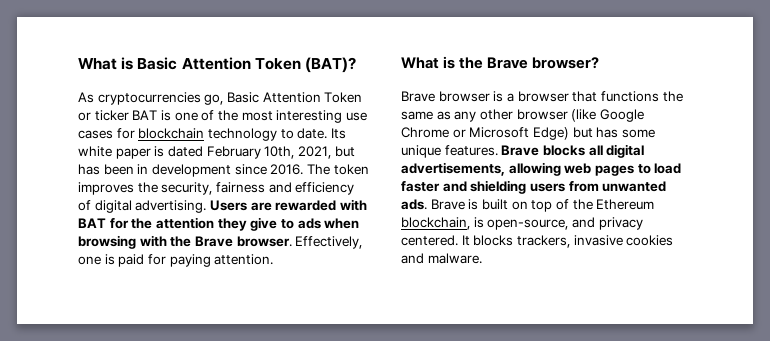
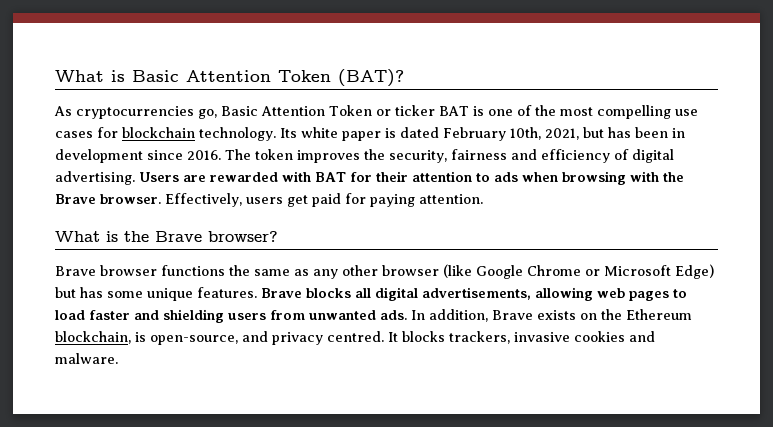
- As cryptocurrencies go, Basic Attention Token or ticker BAT is one of the most interesting use cases for blockchain technology to date.
+ As cryptocurrencies go, Basic Attention Token or ticker BAT is one of the most compelling use cases for blockchain technology.
- Users are rewarded with BAT for the attention they give to ads when browsing with the Brave browser.
+ Users are rewarded with BAT for their attention to ads when browsing with the Brave browser.
- Effectively, one is paid for paying attention.
+ Effectively, users get paid for paying attention.
- Brave browser is a browser that functions the same as any other browser (like Google Chrome or Microsoft Edge) but has some unique features.
+ Brave browser functions the same as any other browser (like Google Chrome or Microsoft Edge) but has some unique features.
- Brave is built on top of the Ethereum blockchain, is open-source, and privacy centered.
+ In addition, Brave exists on the Ethereum blockchain, is open-source, and privacy centred.

